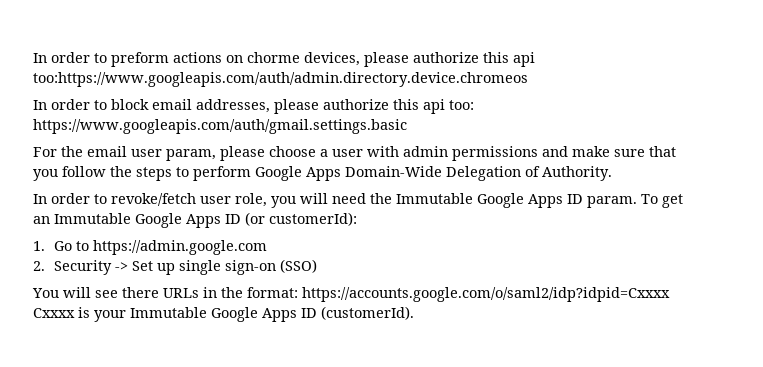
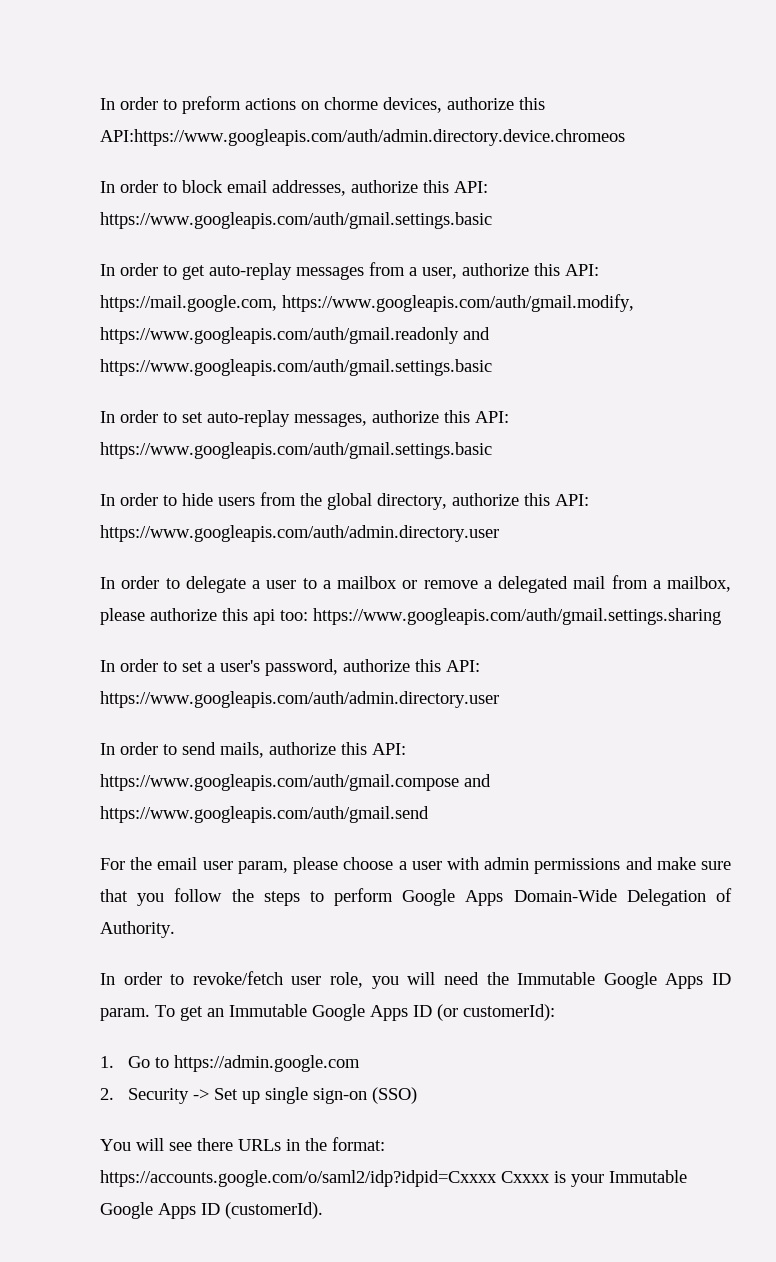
- In order to preform actions on chorme devices, please authorize this api too:https://www.googleapis.com/auth/admin.directory.device.chromeos
+ In order to preform actions on chorme devices, authorize this API:https://www.googleapis.com/auth/admin.directory.device.chromeos
- In order to block email addresses, please authorize this api too: https://www.googleapis.com/auth/gmail.settings.basic
+ In order to block email addresses, authorize this API: https://www.googleapis.com/auth/gmail.settings.basic
+ In order to get auto-replay messages from a user, authorize this API: https://mail.google.com, https://www.googleapis.com/auth/gmail.modify, https://www.googleapis.com/auth/gmail.readonly and https://www.googleapis.com/auth/gmail.settings.basic
+ In order to set auto-replay messages, authorize this API: https://www.googleapis.com/auth/gmail.settings.basic
+ In order to hide users from the global directory, authorize this API: https://www.googleapis.com/auth/admin.directory.user
+ In order to delegate a user to a mailbox or remove a delegated mail from a mailbox, please authorize this api too: https://www.googleapis.com/auth/gmail.settings.sharing
+ In order to set a user's password, authorize this API: https://www.googleapis.com/auth/admin.directory.user
+ In order to send mails, authorize this API: https://www.googleapis.com/auth/gmail.compose and https://www.googleapis.com/auth/gmail.send

